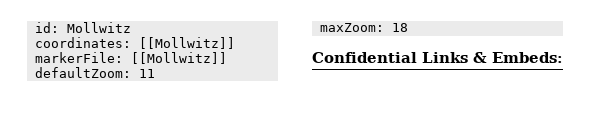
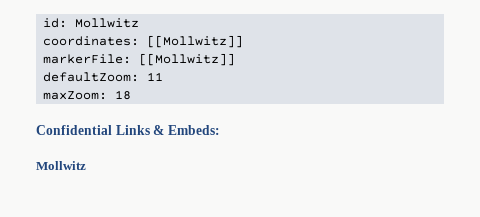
  Confidential Links & Embeds:
+ Mollwitz

